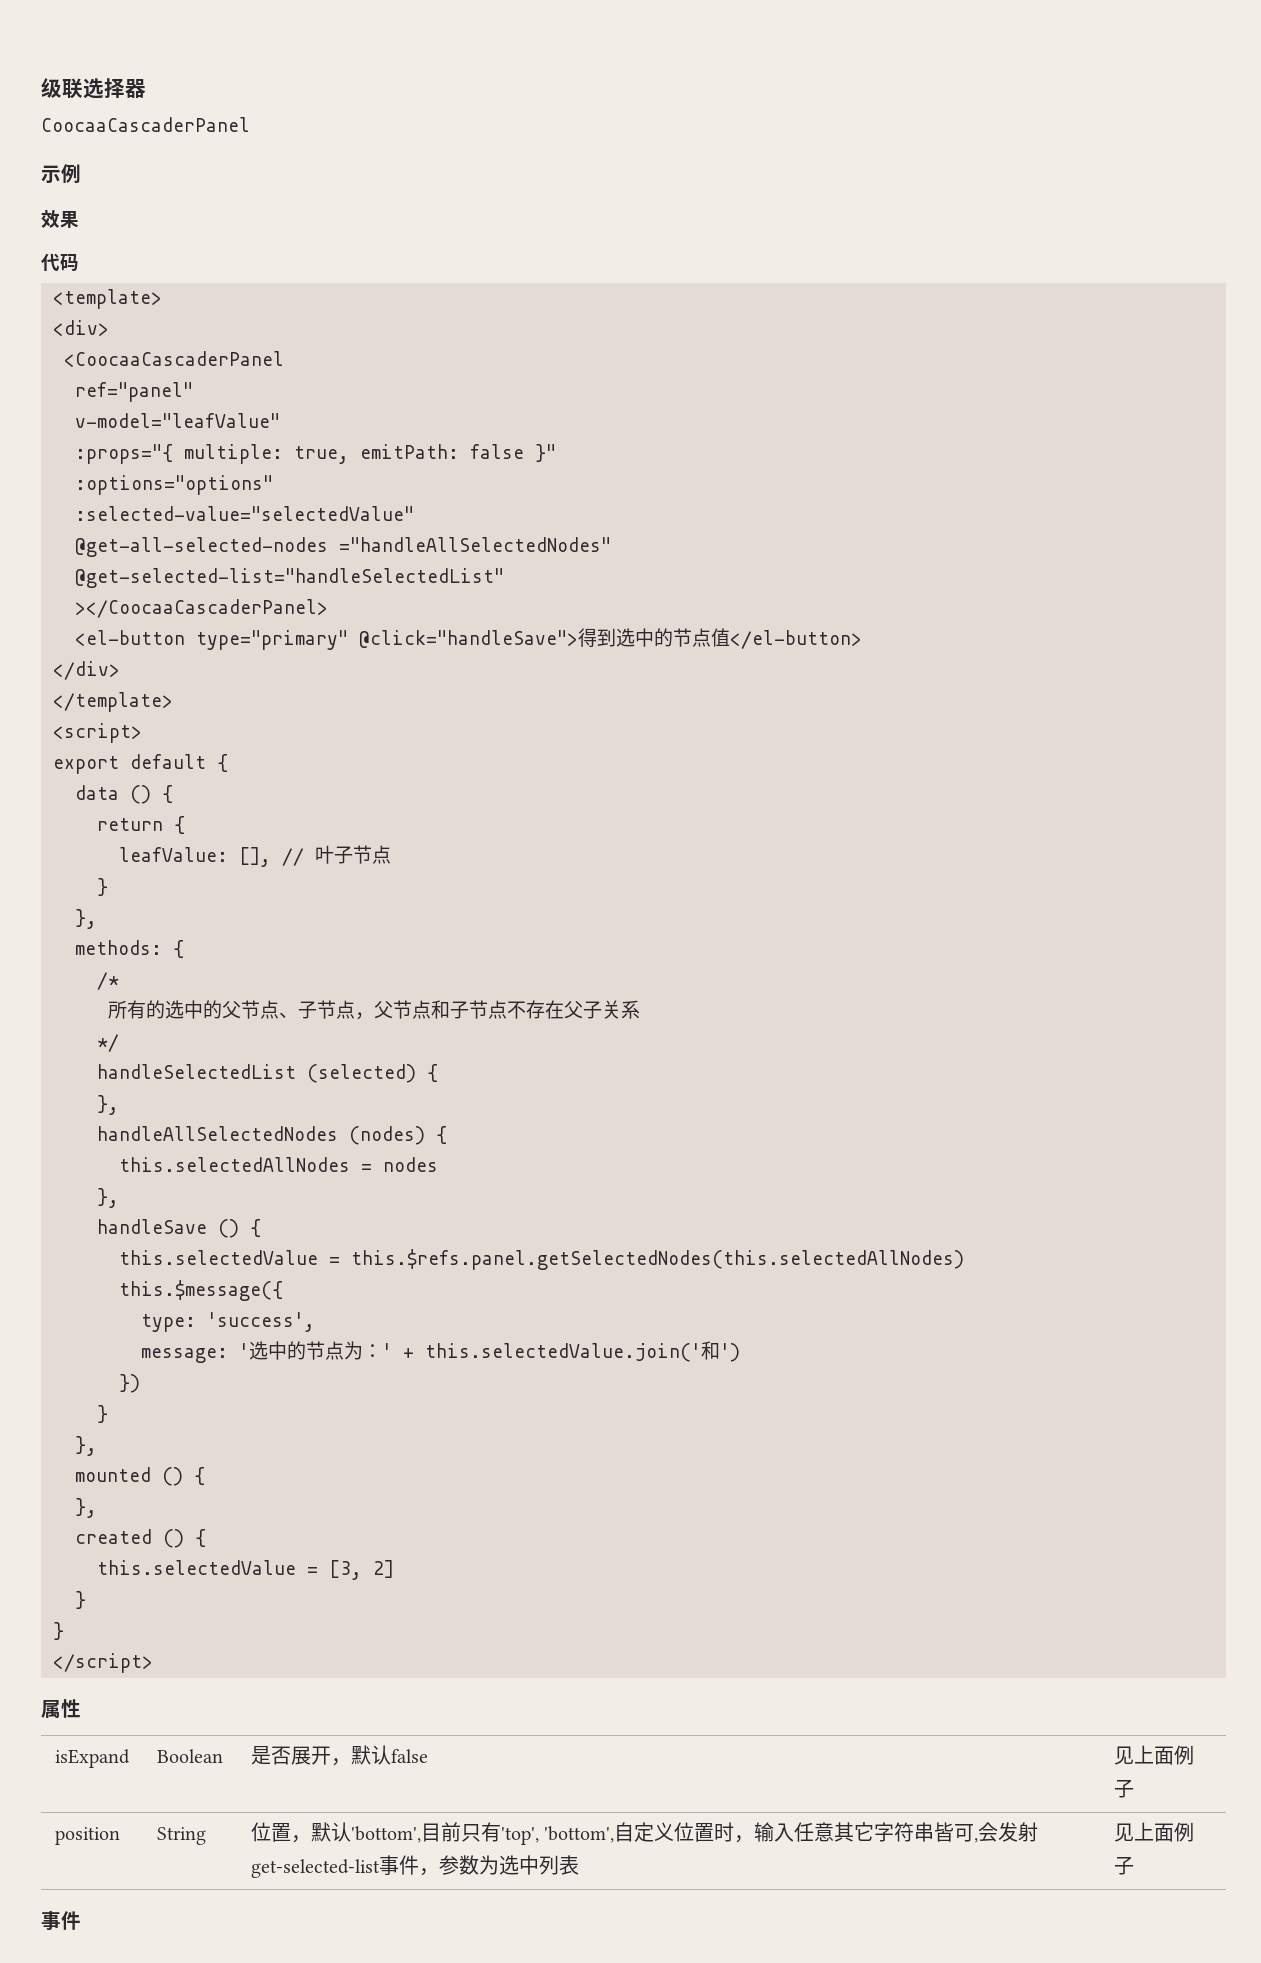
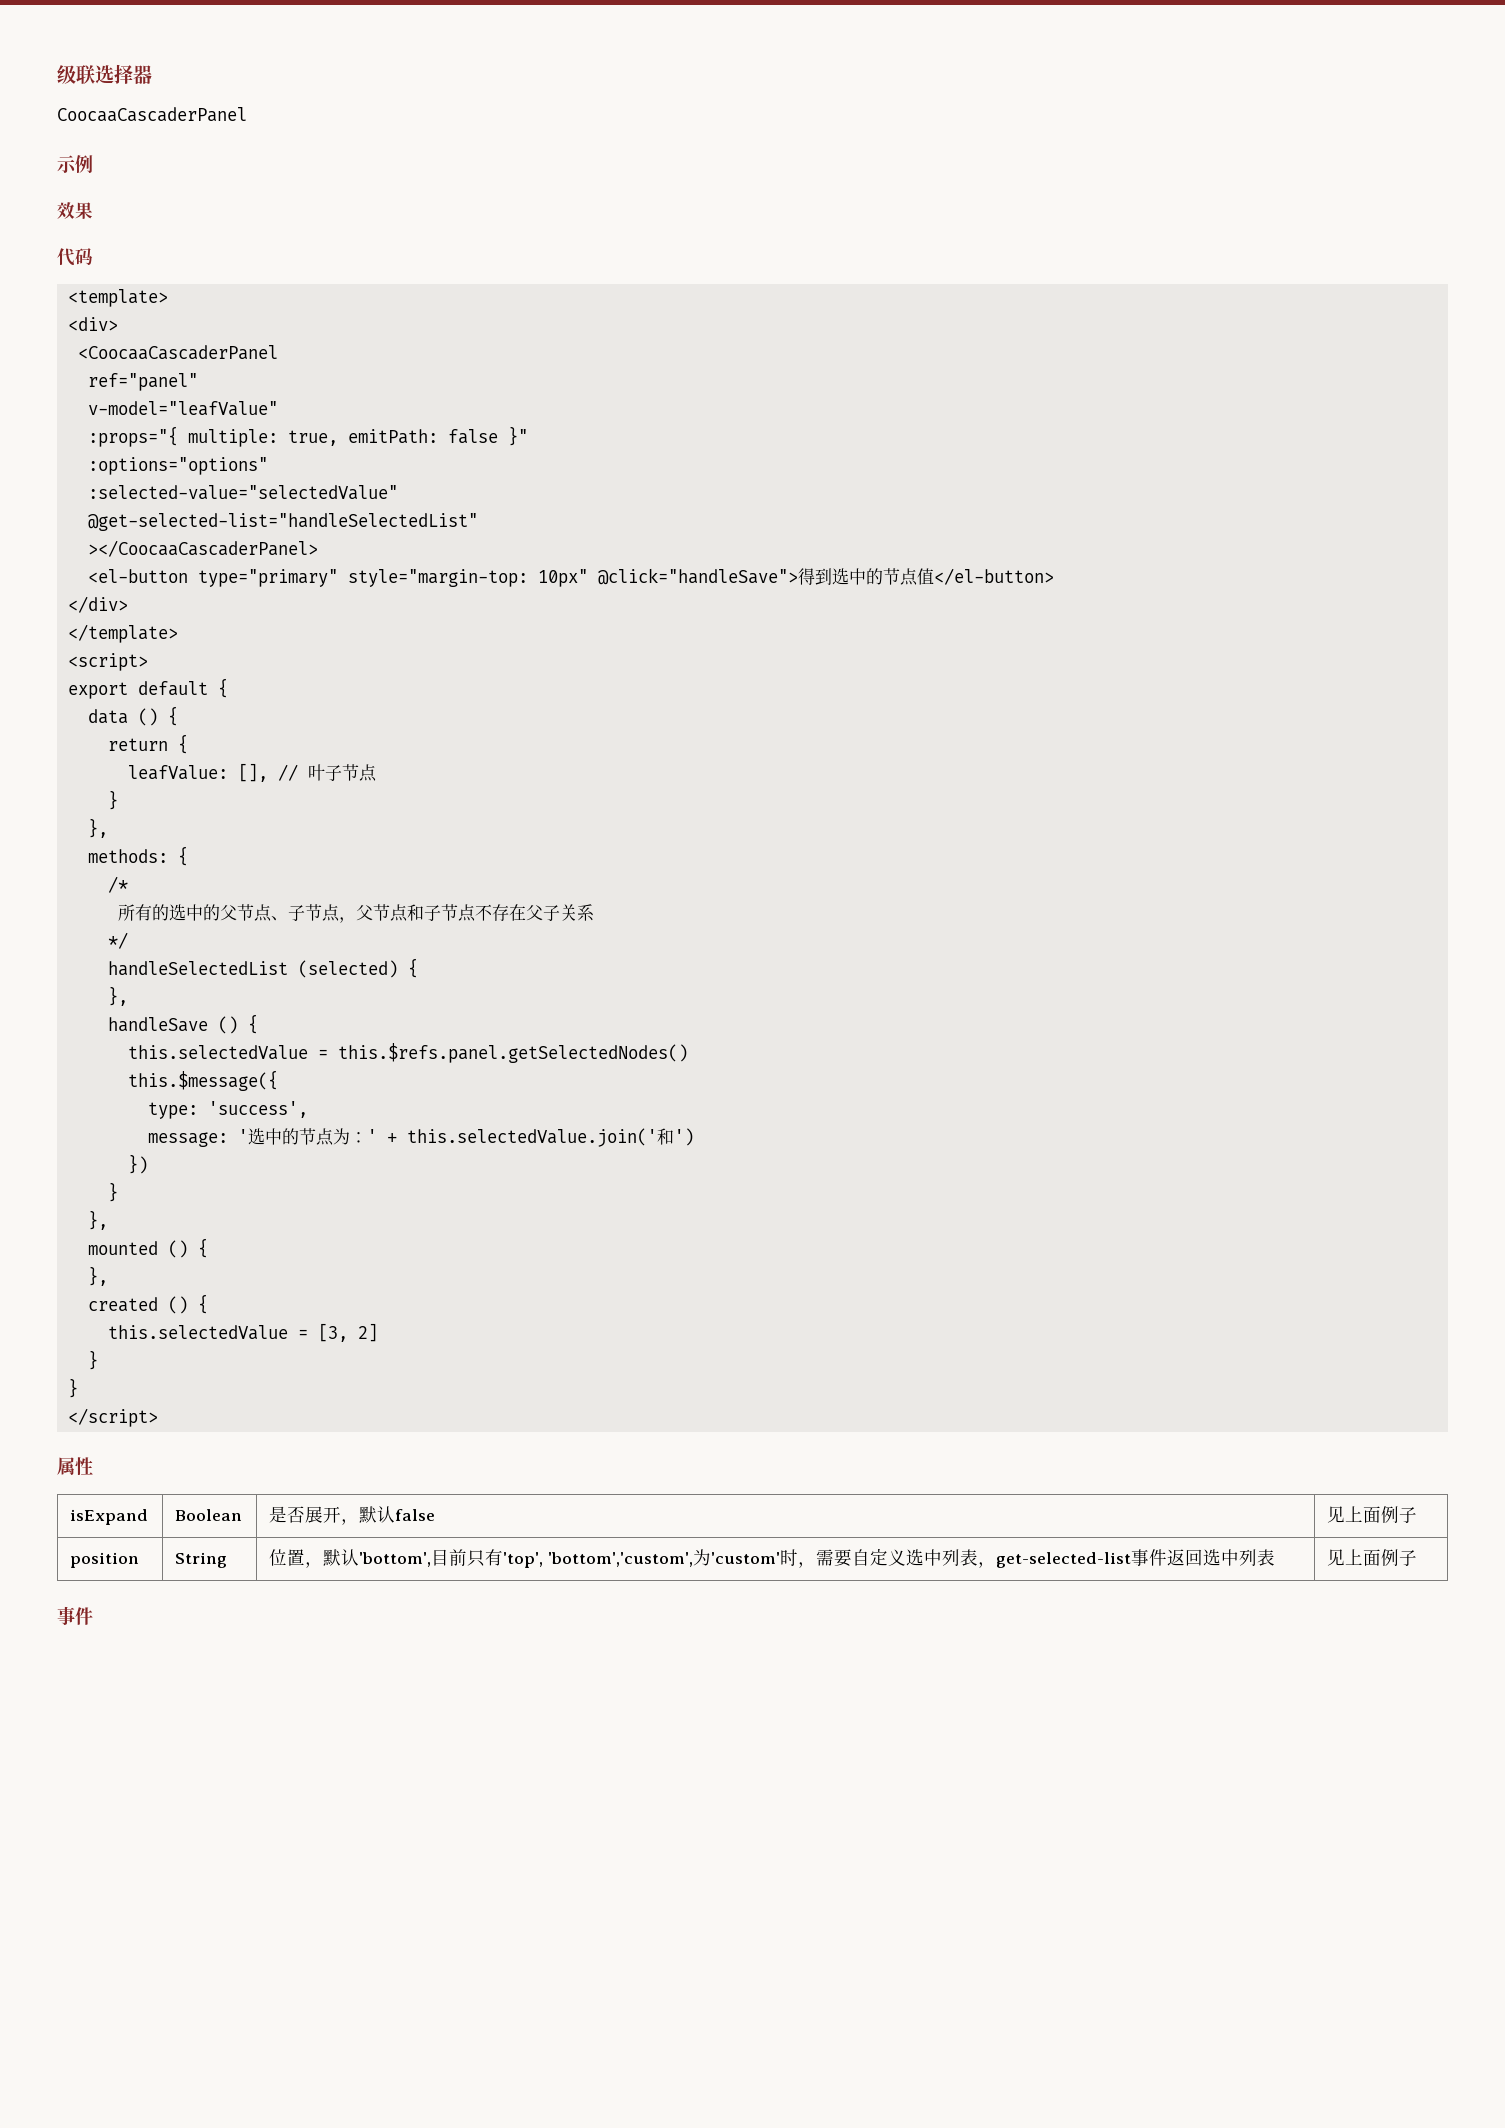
- @get-all-selected-nodes ="handleAllSelectedNodes"
- <el-button type="primary" @click="handleSave">得到选中的节点值</el-button>
+ <el-button type="primary" style="margin-top: 10px" @click="handleSave">得到选中的节点值</el-button>
- handleAllSelectedNodes (nodes) {
- this.selectedAllNodes = nodes
- },
- this.selectedValue = this.$refs.panel.getSelectedNodes(this.selectedAllNodes)
+ this.selectedValue = this.$refs.panel.getSelectedNodes()
- position | String | 位置，默认'bottom',目前只有'top', 'bottom',自定义位置时，输入任意其它字符串皆可,会发射get-selected-list事件，参数为选中列表 | 见上面例子
+ position | String | 位置，默认'bottom',目前只有'top', 'bottom','custom',为'custom'时，需要自定义选中列表，get-selected-list事件返回选中列表 | 见上面例子

